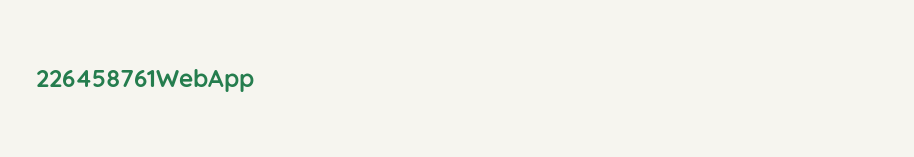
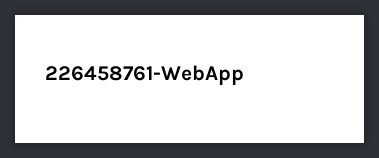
- 226458761WebApp
+ 226458761-WebApp

